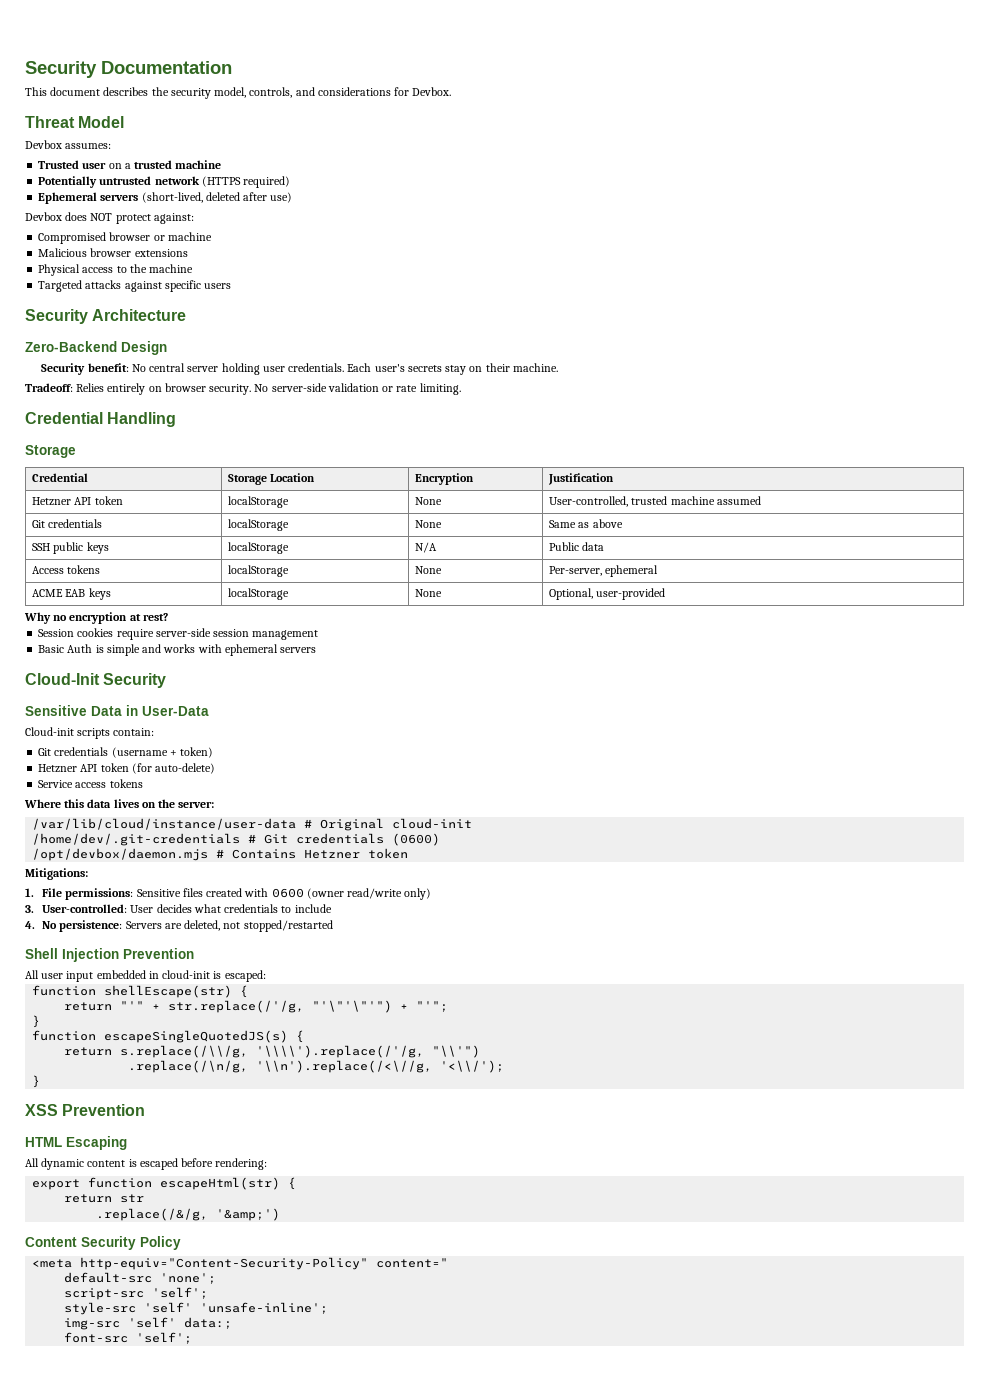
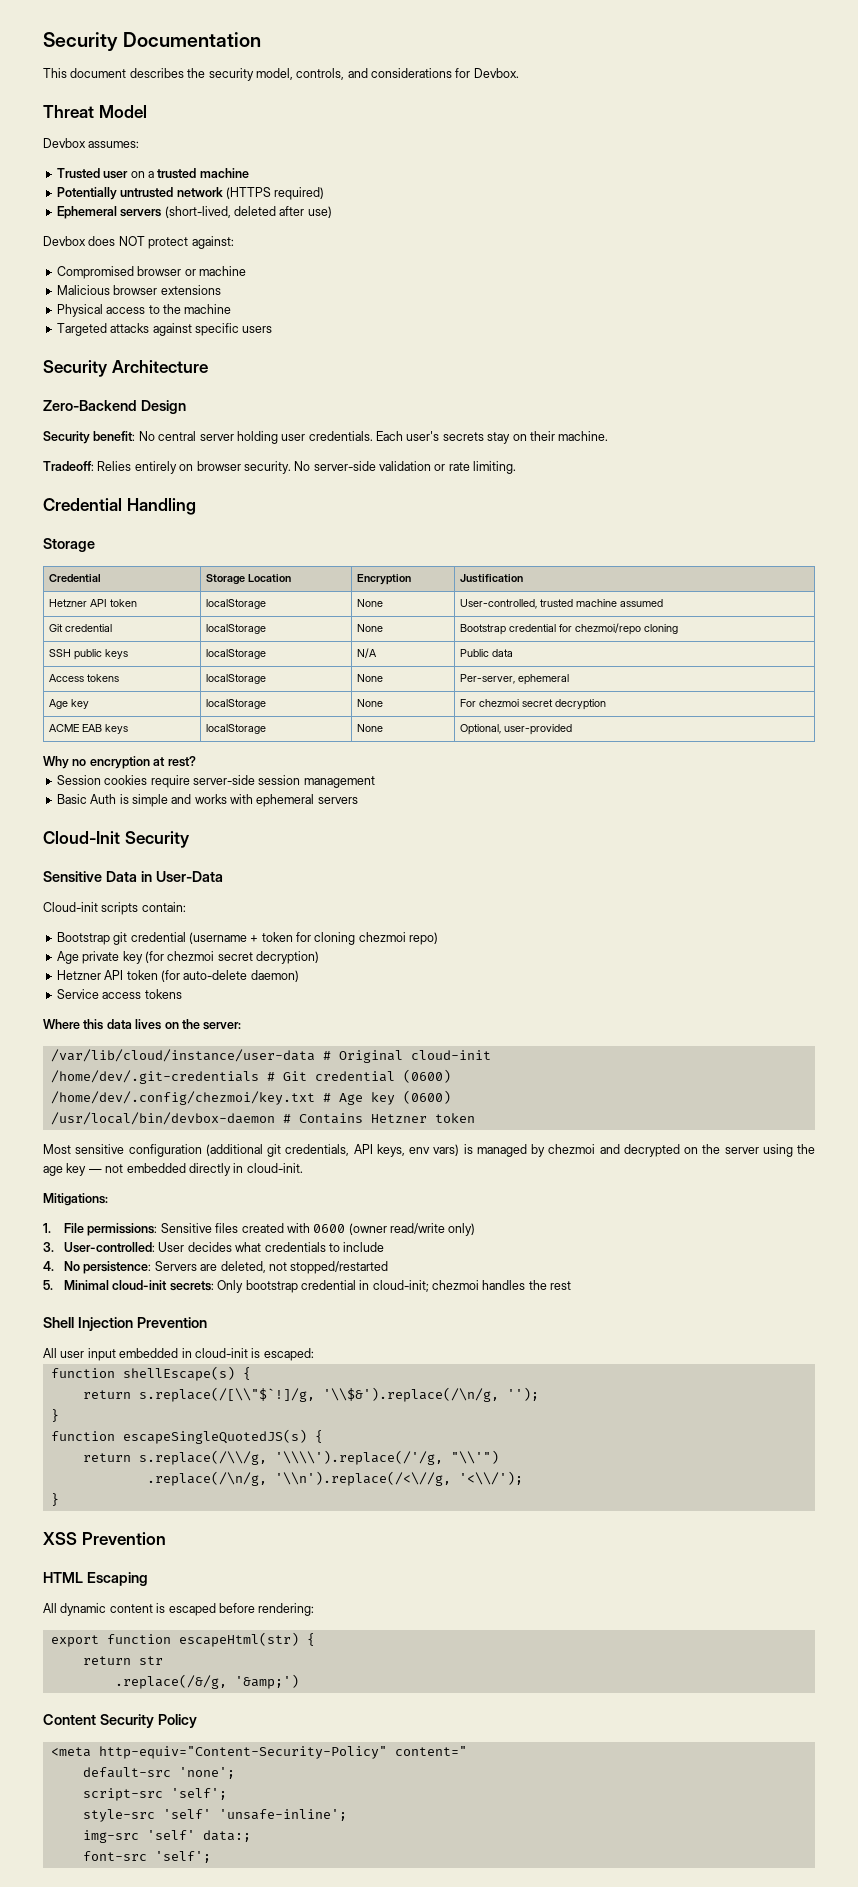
- Git credentials | localStorage | None | Same as above
+ Git credential | localStorage | None | Bootstrap credential for chezmoi/repo cloning
+ Age key | localStorage | None | For chezmoi secret decryption
- Git credentials (username + token)
+ Bootstrap git credential (username + token for cloning chezmoi repo)
+ Age private key (for chezmoi secret decryption)
- Hetzner API token (for auto-delete)
+ Hetzner API token (for auto-delete daemon)
- /home/dev/.git-credentials # Git credentials (0600)
- /opt/devbox/daemon.mjs # Contains Hetzner token
+ /home/dev/.git-credentials # Git credential (0600)
+ /home/dev/.config/chezmoi/key.txt # Age key (0600)
+ /usr/local/bin/devbox-daemon # Contains Hetzner token
+ Most sensitive configuration (additional git credentials, API keys, env vars) is managed by chezmoi and decrypted on the server using the age key — not embedded directly in cloud-init.
+ 5. Minimal cloud-init secrets: Only bootstrap credential in cloud-init; chezmoi handles the rest
- function shellEscape(str) {
- return "'" + str.replace(/'/g, "'\"'\"'") + "'";
+ function shellEscape(s) {
+ return s.replace(/[\\"$`!]/g, '\\$&').replace(/\n/g, '');

